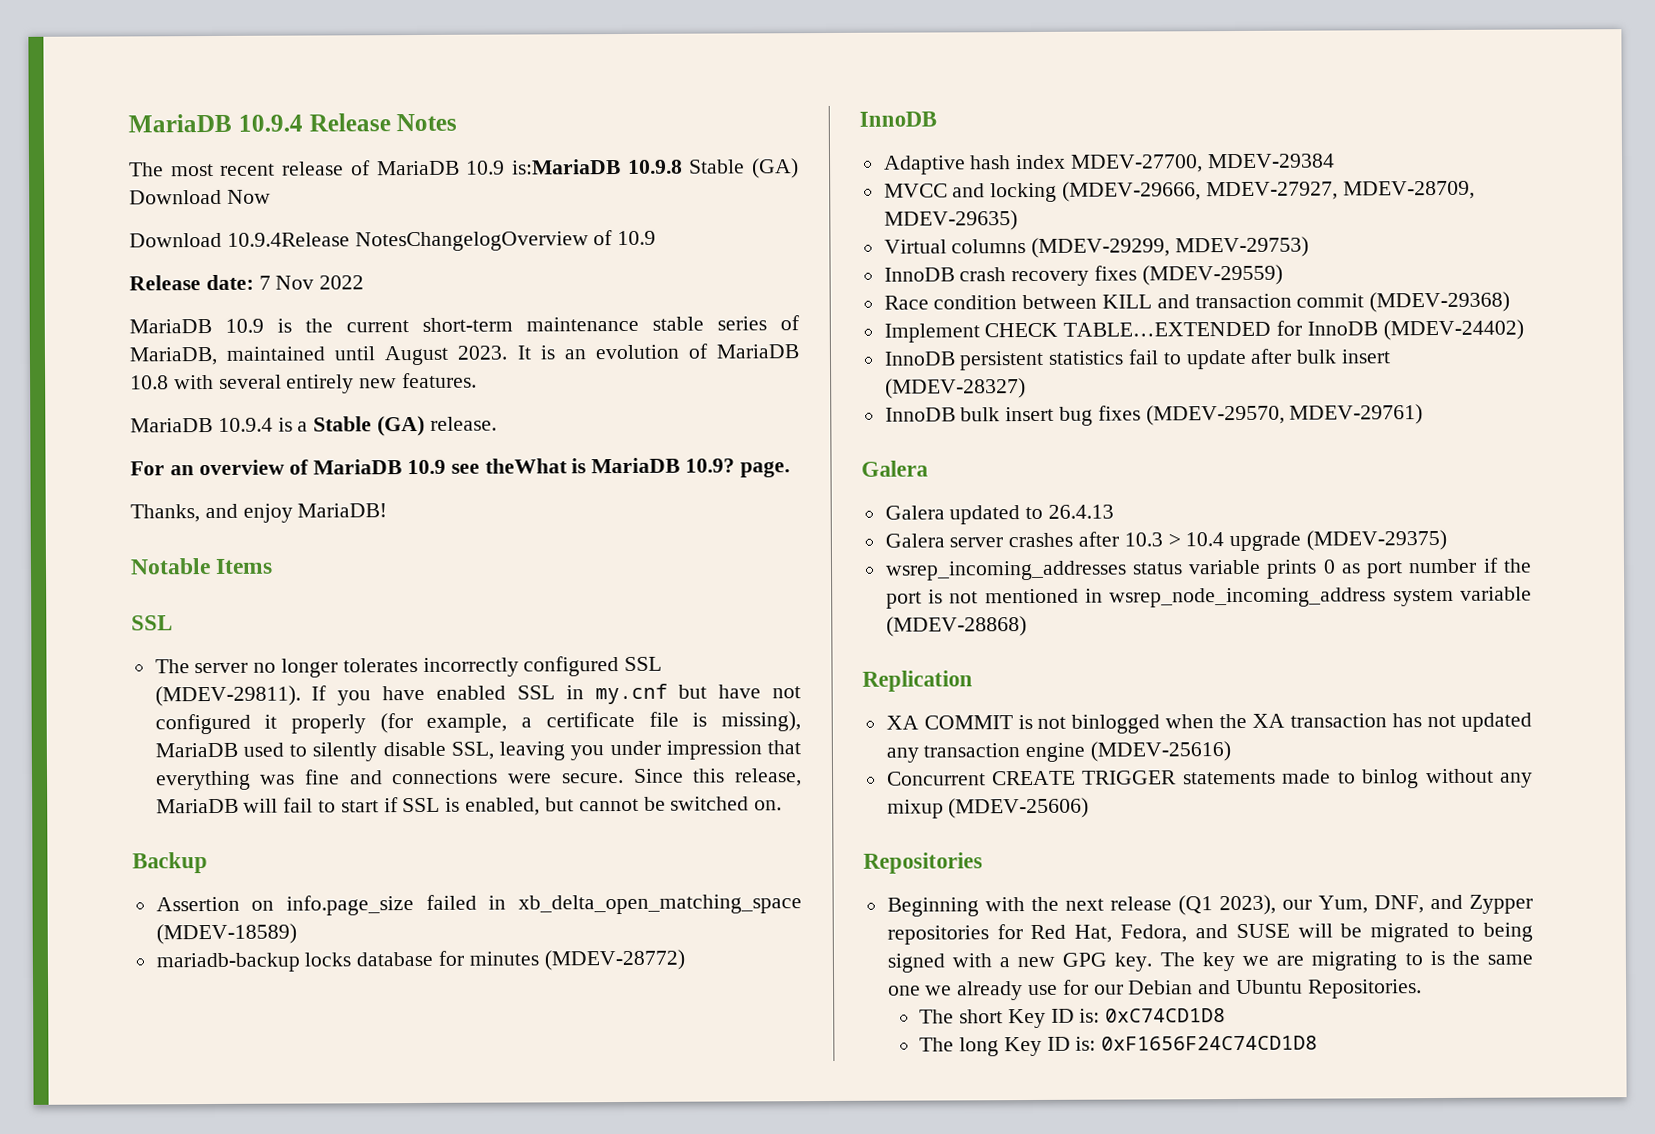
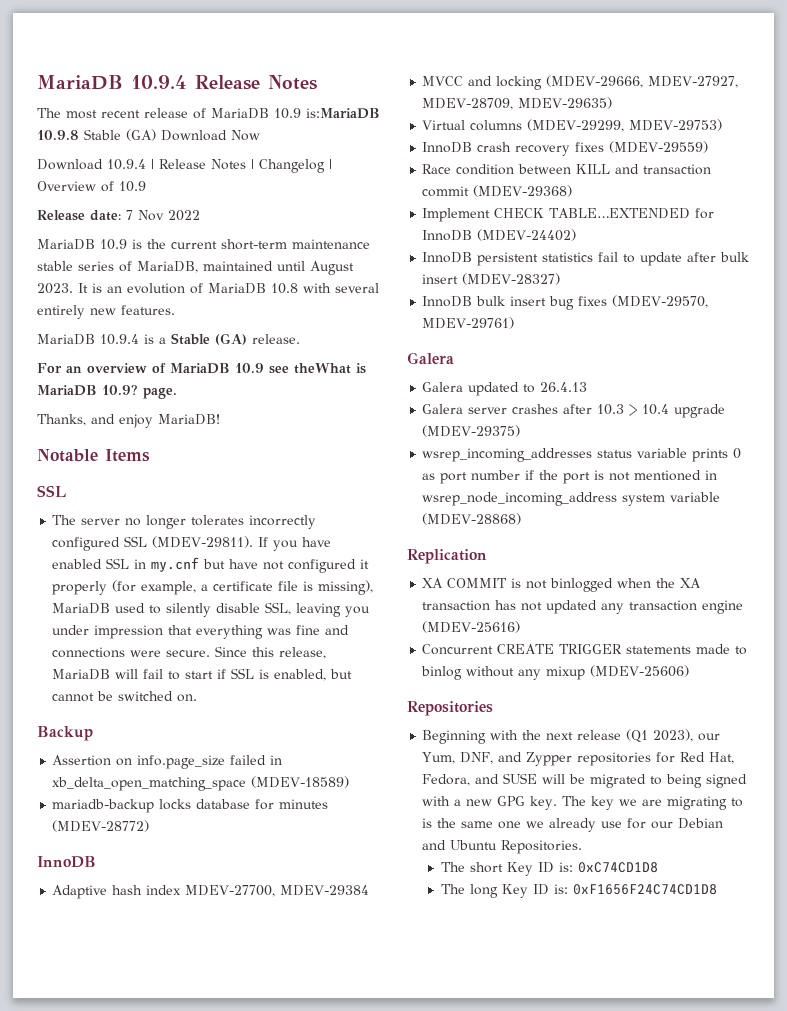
- Download 10.9.4Release NotesChangelogOverview of 10.9
+ Download 10.9.4 | Release Notes | Changelog | Overview of 10.9

